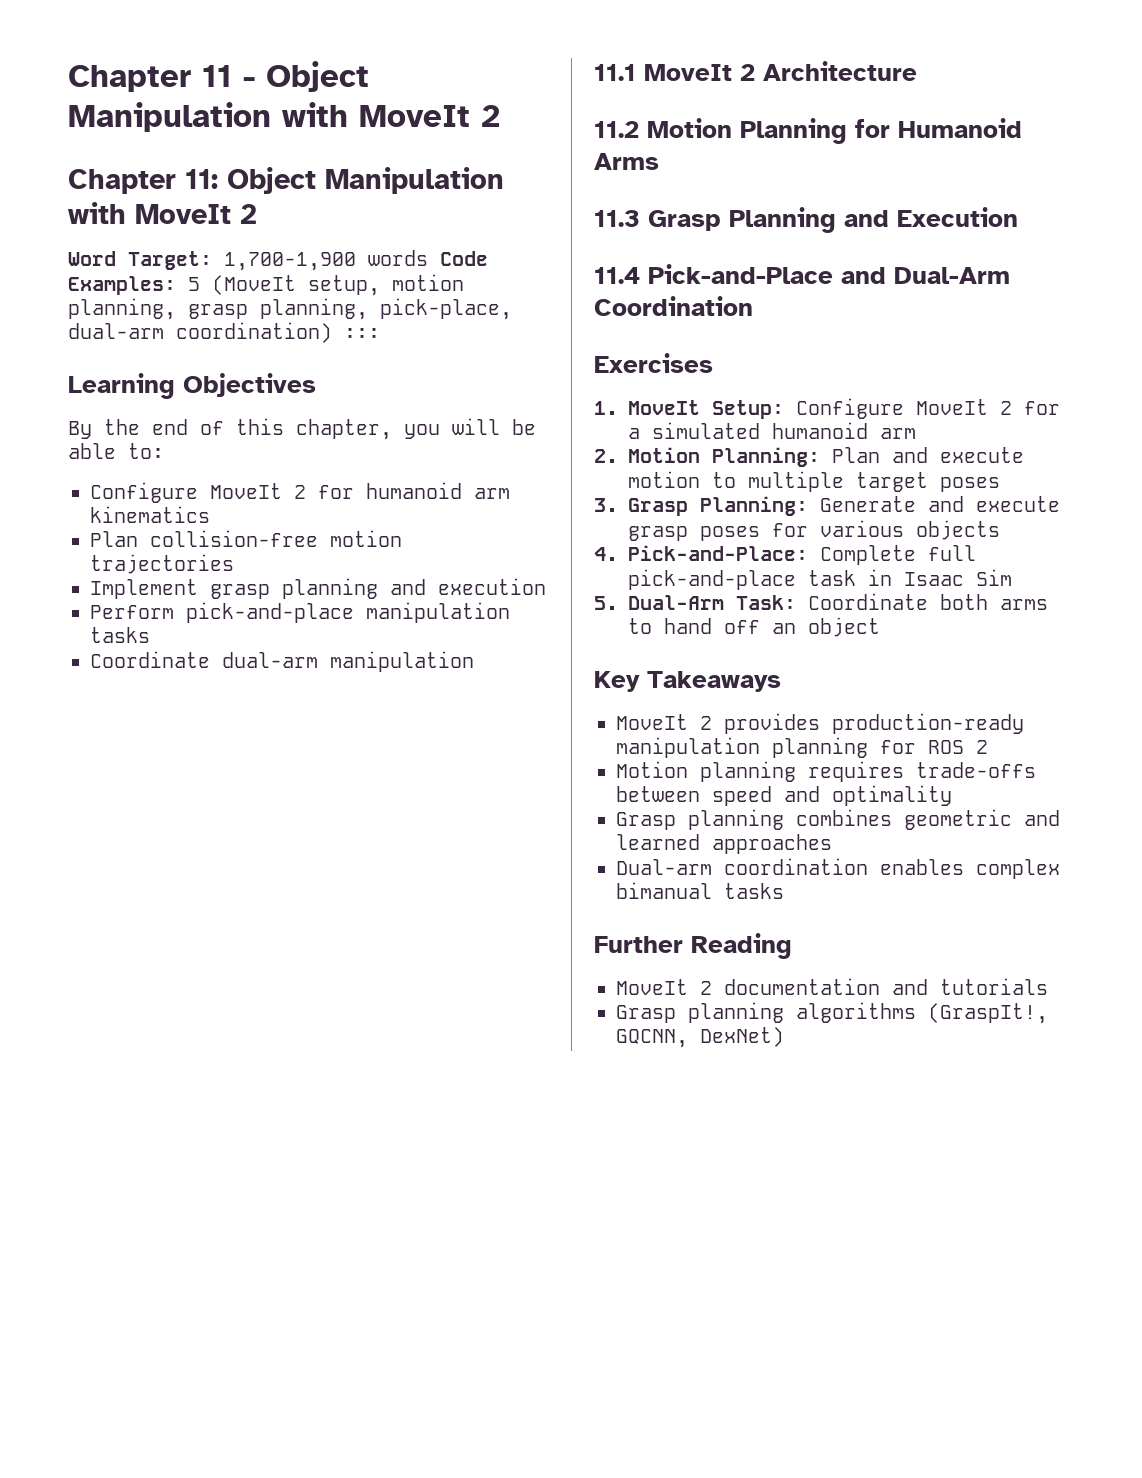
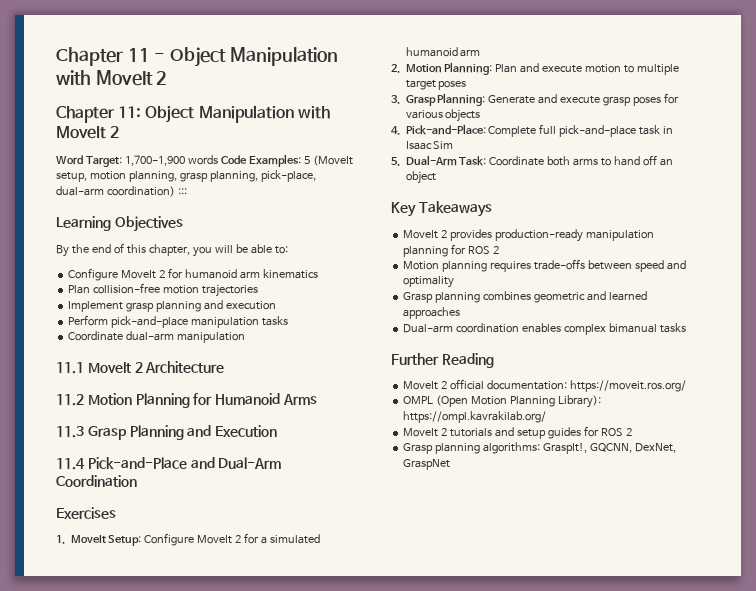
- MoveIt 2 documentation and tutorials
- Grasp planning algorithms (GraspIt!, GQCNN, DexNet)
+ MoveIt 2 official documentation: https://moveit.ros.org/
+ OMPL (Open Motion Planning Library): https://ompl.kavrakilab.org/
+ MoveIt 2 tutorials and setup guides for ROS 2
+ Grasp planning algorithms: GraspIt!, GQCNN, DexNet, GraspNet

